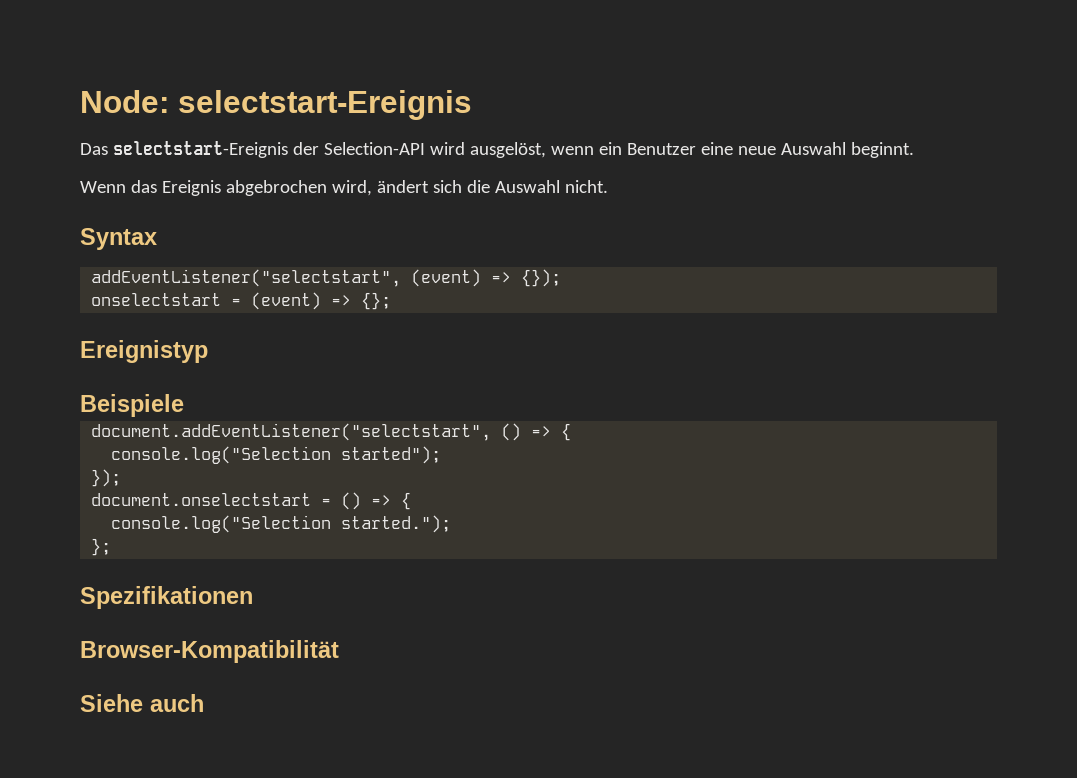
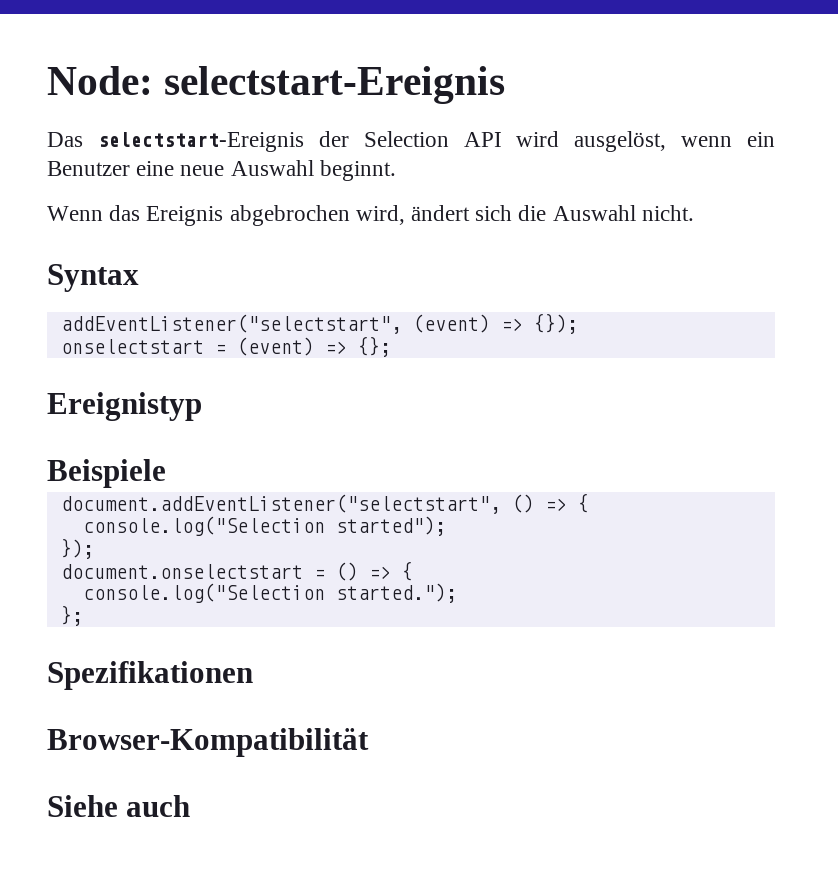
- Das selectstart-Ereignis der Selection-API wird ausgelöst, wenn ein Benutzer eine neue Auswahl beginnt.
+ Das selectstart-Ereignis der Selection API wird ausgelöst, wenn ein Benutzer eine neue Auswahl beginnt.

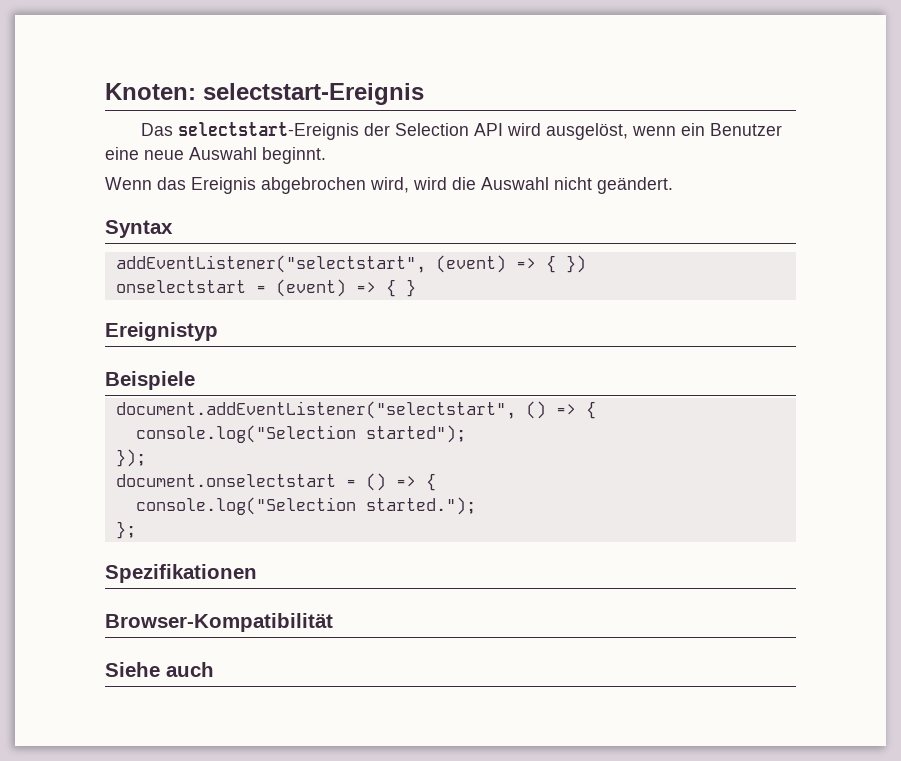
- Node: selectstart-Ereignis
+ Knoten: selectstart-Ereignis
- Wenn das Ereignis abgebrochen wird, ändert sich die Auswahl nicht.
+ Wenn das Ereignis abgebrochen wird, wird die Auswahl nicht geändert.
- addEventListener("selectstart", (event) => {});
+ addEventListener("selectstart", (event) => { })
- onselectstart = (event) => {};
+ onselectstart = (event) => { }

